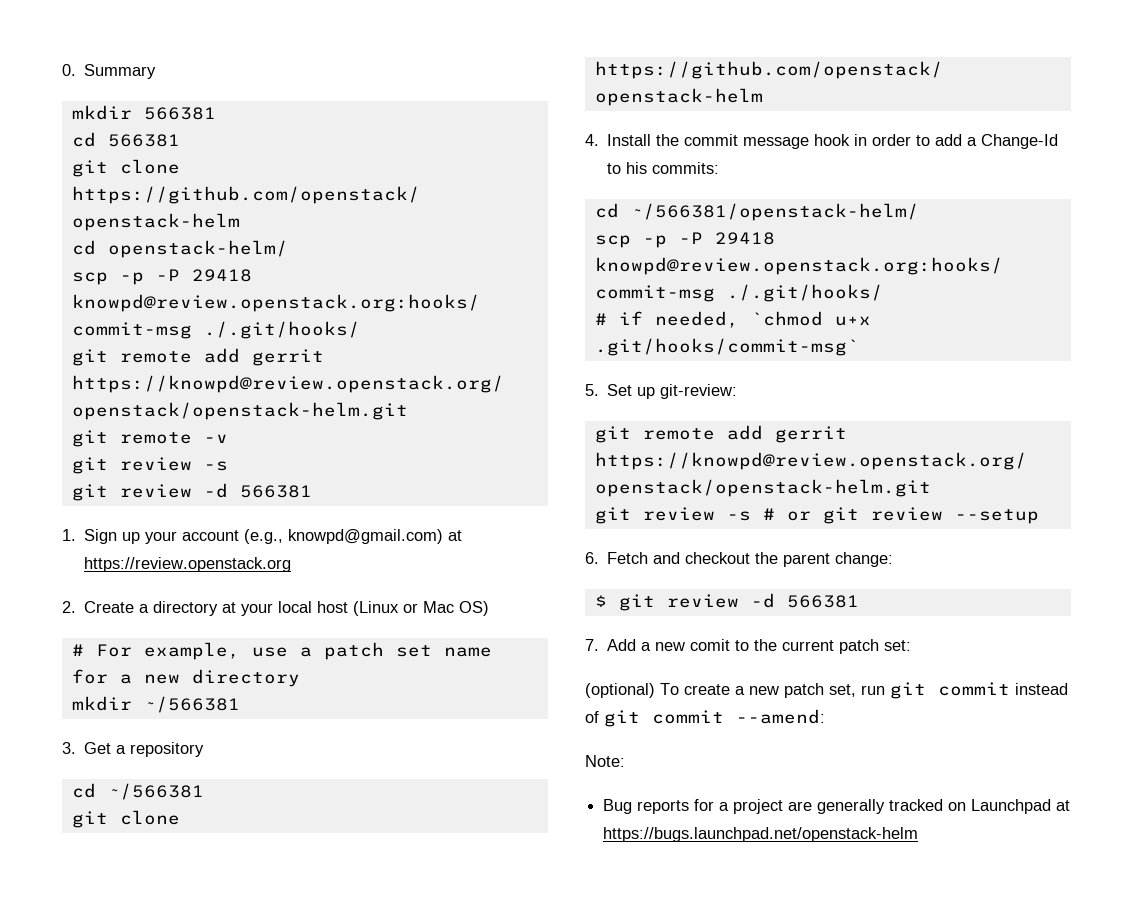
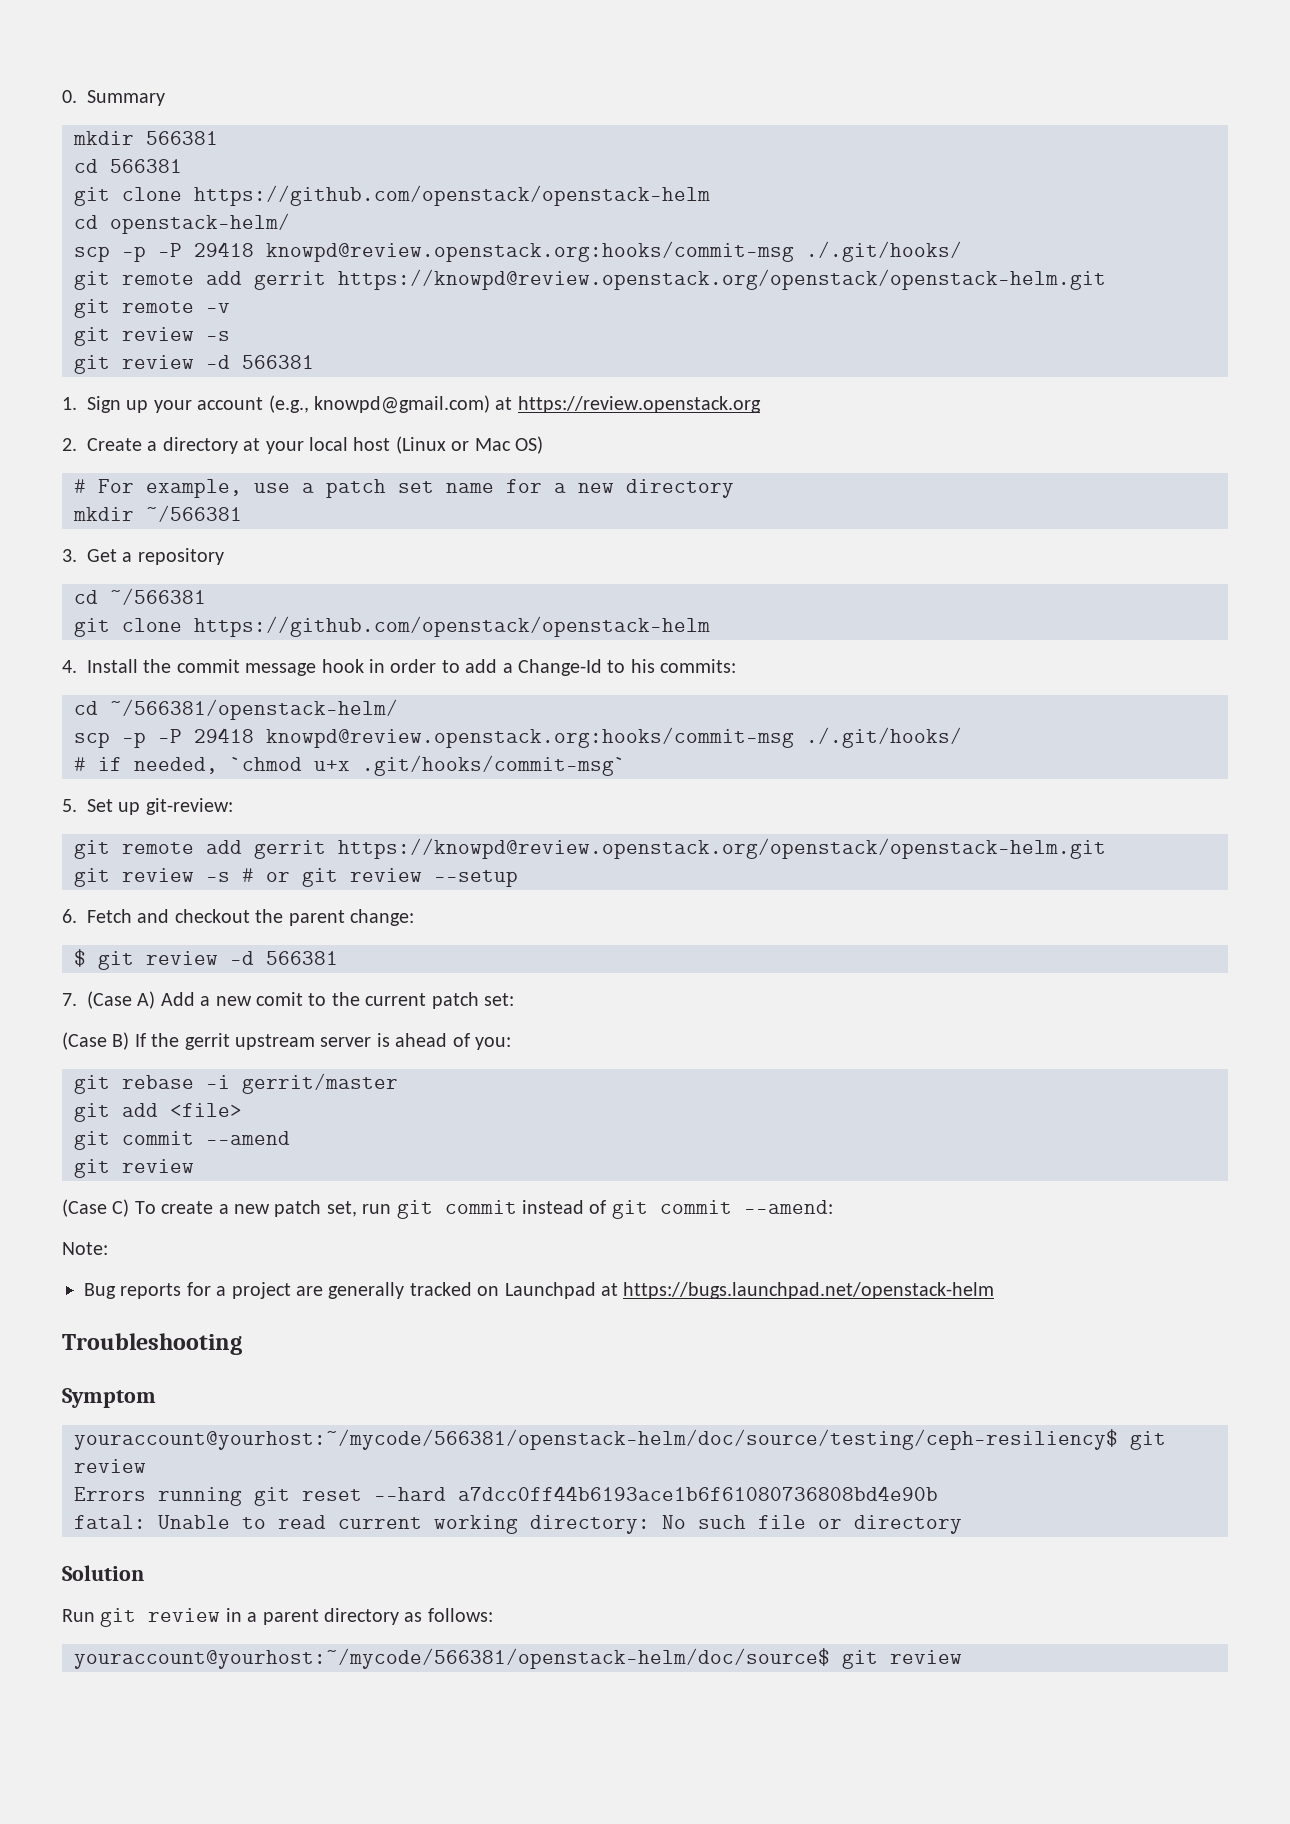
- 7. Add a new comit to the current patch set:
+ 7. (Case A) Add a new comit to the current patch set:
- (optional) To create a new patch set, run git commit instead of git commit --amend:
+ (Case B) If the gerrit upstream server is ahead of you:
+ git rebase -i gerrit/master
+ git add <file>
+ git commit --amend
+ git review
+ (Case C) To create a new patch set, run git commit instead of git commit --amend:
+ Troubleshooting
+ Symptom
+ youraccount@yourhost:~/mycode/566381/openstack-helm/doc/source/testing/ceph-resiliency$ git review
+ Errors running git reset --hard a7dcc0ff44b6193ace1b6f61080736808bd4e90b
+ fatal: Unable to read current working directory: No such file or directory
+ Solution
+ Run git review in a parent directory as follows:
+ youraccount@yourhost:~/mycode/566381/openstack-helm/doc/source$ git review

